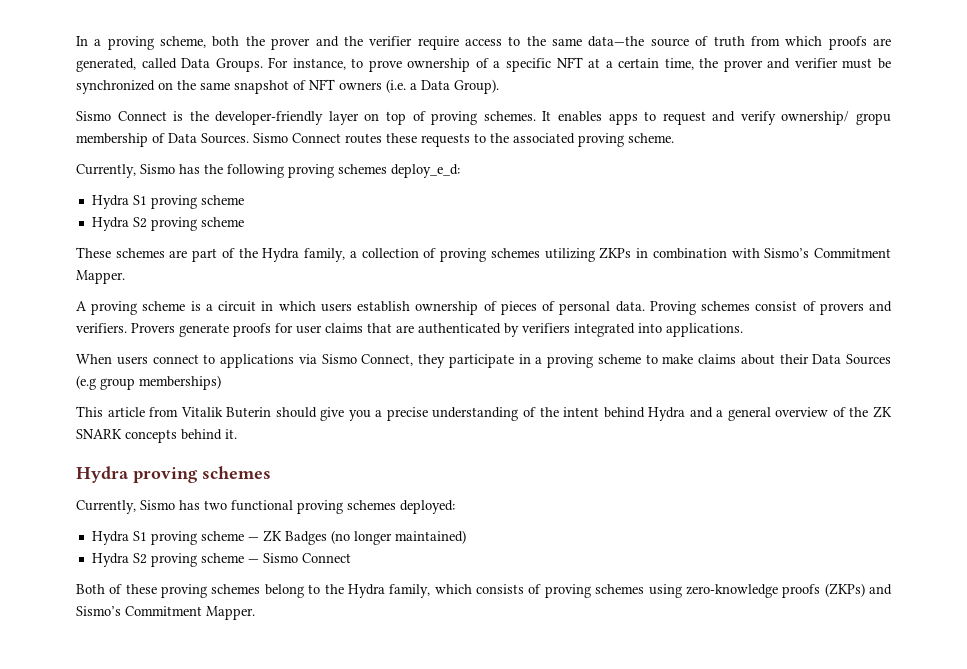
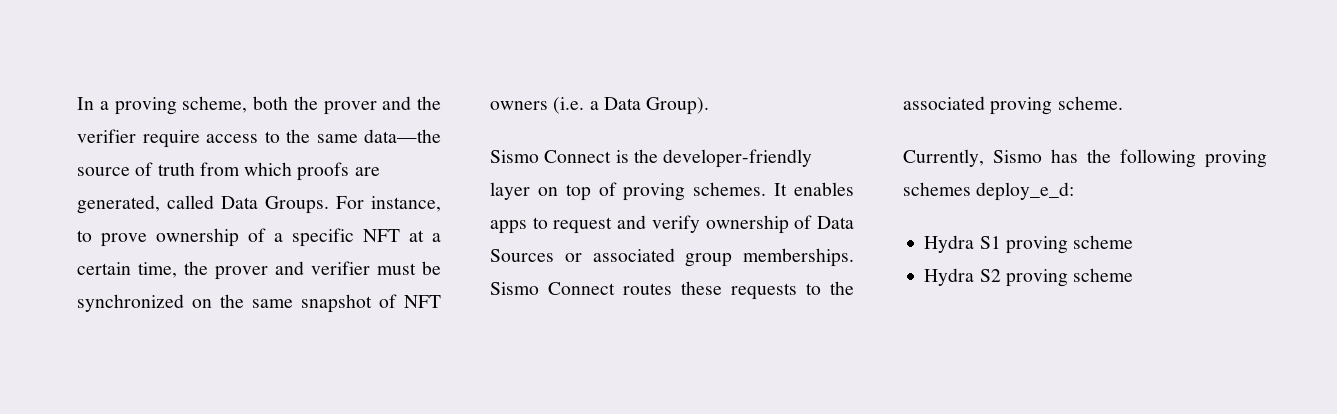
- It enables apps to request and verify ownership/ gropu membership of Data Sources.
+ It enables apps to request and verify ownership of Data Sources or associated group memberships.
- These schemes are part of the Hydra family, a collection of proving schemes utilizing ZKPs in combination with Sismo’s Commitment Mapper.
- A proving scheme is a circuit in which users establish ownership of pieces of personal data. Proving schemes consist of provers and verifiers. Provers generate proofs for user claims that are authenticated by verifiers integrated into applications.
- When users connect to applications via Sismo Connect, they participate in a proving scheme to make claims about their Data Sources (e.g group memberships)
- This article from Vitalik Buterin should give you a precise understanding of the intent behind Hydra and a general overview of the ZK SNARK concepts behind it.
- Hydra proving schemes
- Currently, Sismo has two functional proving schemes deployed:
- Hydra S1 proving scheme — ZK Badges (no longer maintained)
- Hydra S2 proving scheme — Sismo Connect
- Both of these proving schemes belong to the Hydra family, which consists of proving schemes using zero-knowledge proofs (ZKPs) and Sismo’s Commitment Mapper.

